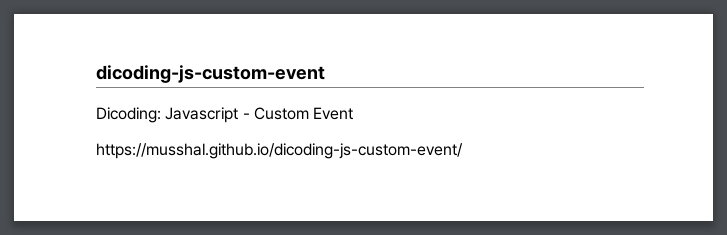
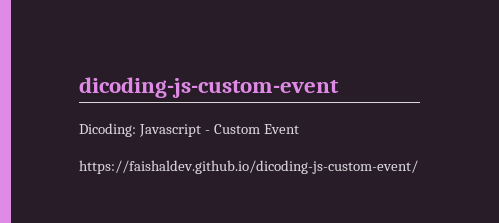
- https://musshal.github.io/dicoding-js-custom-event/
+ https://faishaldev.github.io/dicoding-js-custom-event/

